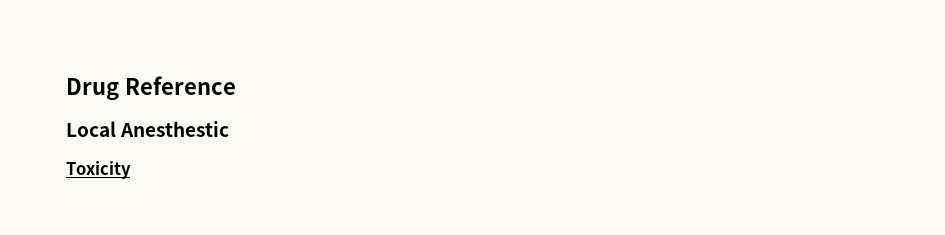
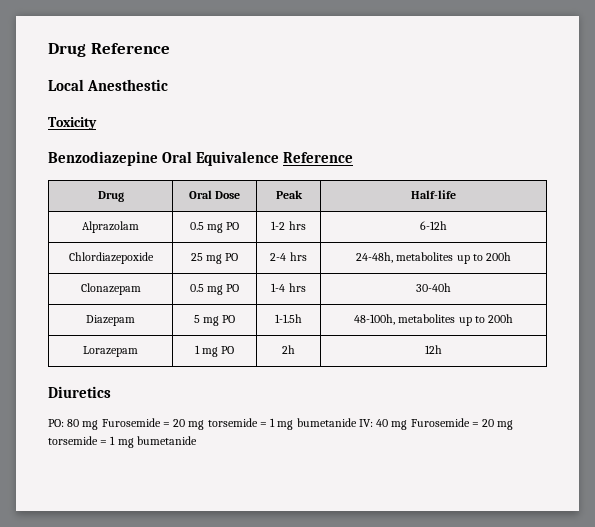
+ Benzodiazepine Oral Equivalence Reference
+ Drug | Oral Dose | Peak | Half-life
+ Alprazolam | 0.5 mg PO | 1-2 hrs | 6-12h
+ Chlordiazepoxide | 25 mg PO | 2-4 hrs | 24-48h, metabolites up to 200h
+ Clonazepam | 0.5 mg PO | 1-4 hrs | 30-40h
+ Diazepam | 5 mg PO | 1-1.5h | 48-100h, metabolites up to 200h
+ Lorazepam | 1 mg PO | 2h | 12h
+ Diuretics
+ PO: 80 mg Furosemide = 20 mg torsemide = 1 mg bumetanide IV: 40 mg Furosemide = 20 mg torsemide = 1 mg bumetanide

